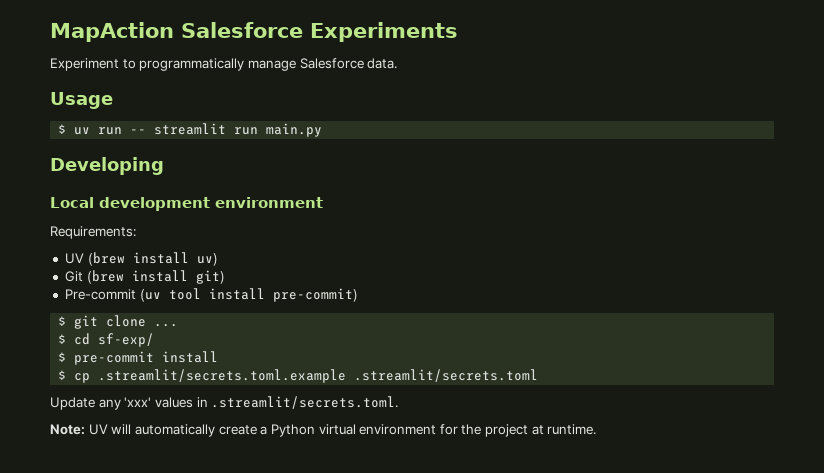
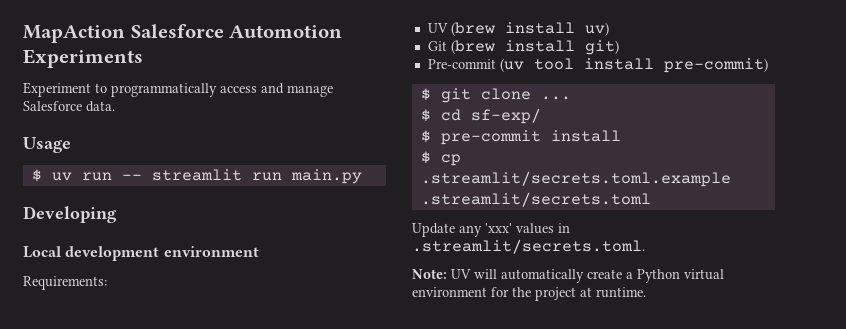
- MapAction Salesforce Experiments
+ MapAction Salesforce Automotion Experiments
- Experiment to programmatically manage Salesforce data.
+ Experiment to programmatically access and manage Salesforce data.

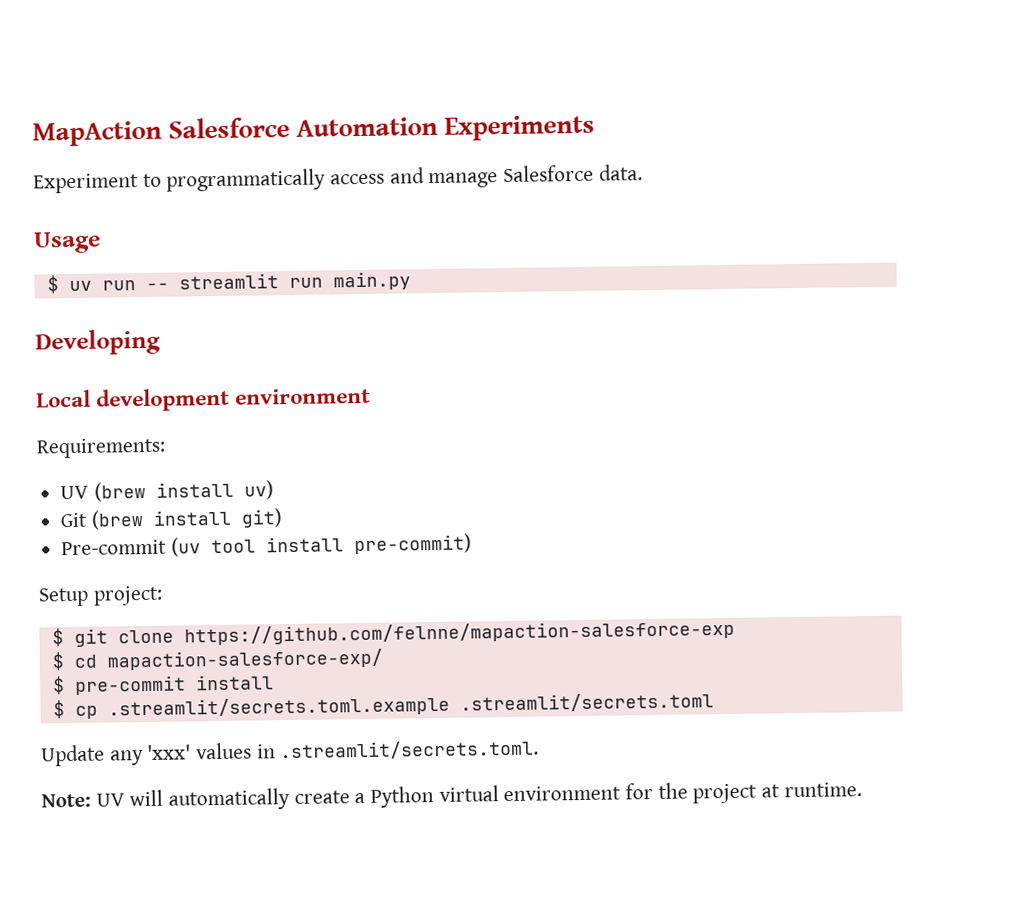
- MapAction Salesforce Automotion Experiments
+ MapAction Salesforce Automation Experiments
+ Setup project:
- $ git clone ...
+ $ git clone https://github.com/felnne/mapaction-salesforce-exp
- $ cd sf-exp/
+ $ cd mapaction-salesforce-exp/

